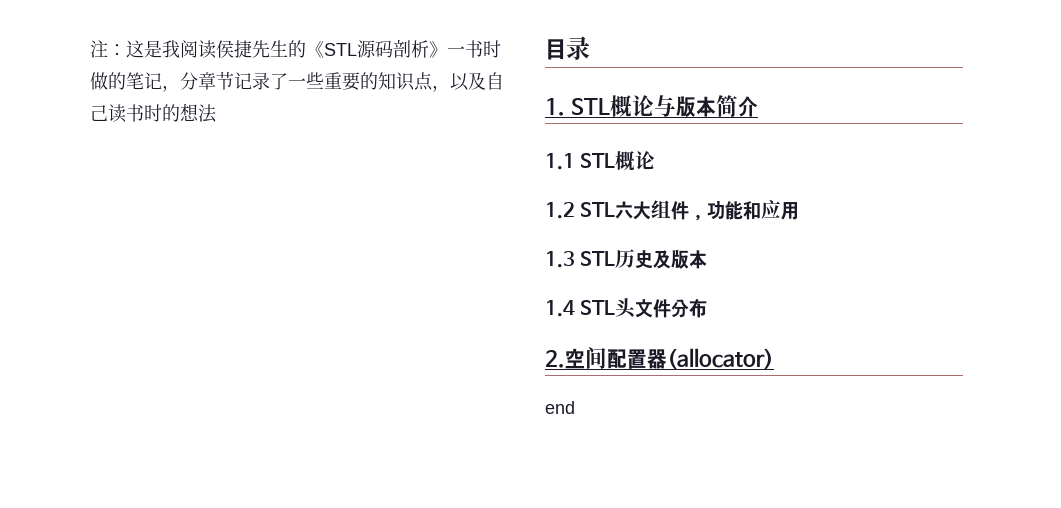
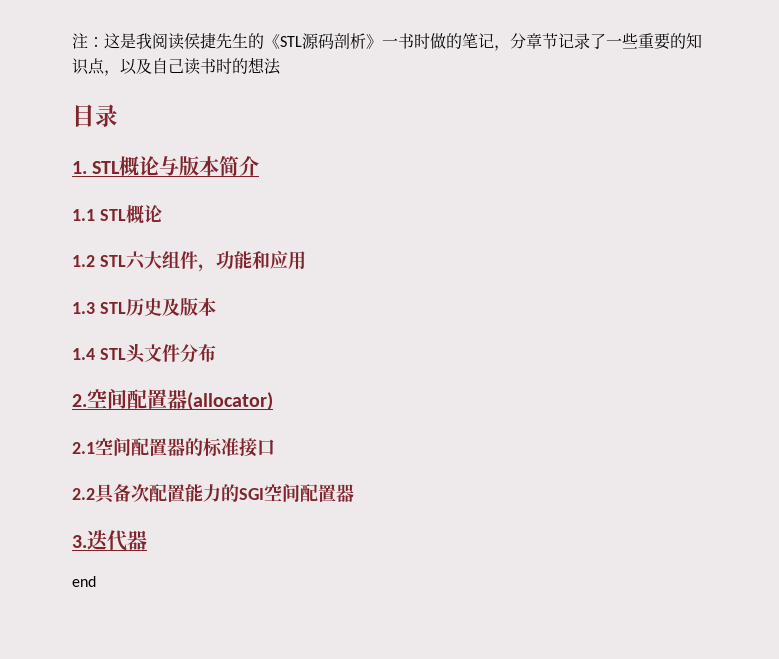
+ 2.1空间配置器的标准接口
+ 2.2具备次配置能力的SGI空间配置器
+ 3.迭代器

